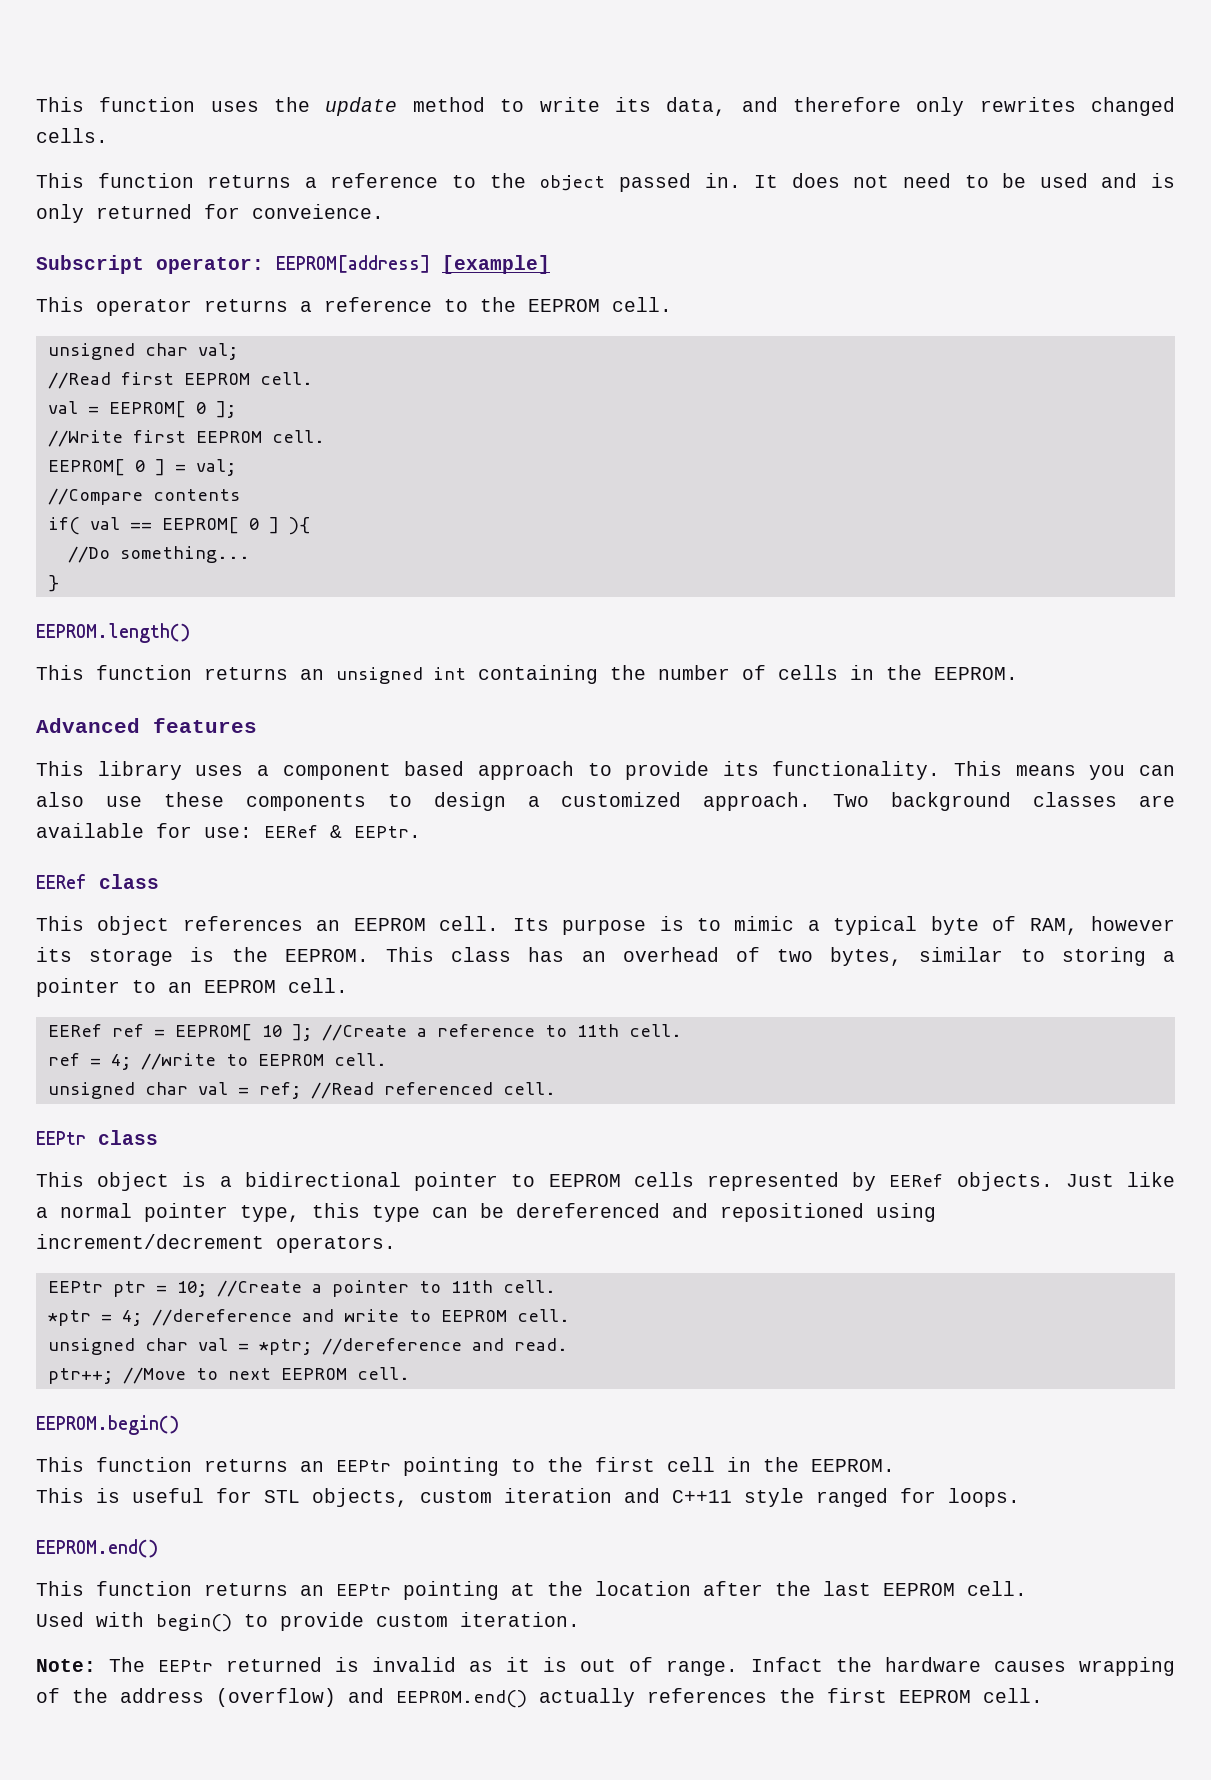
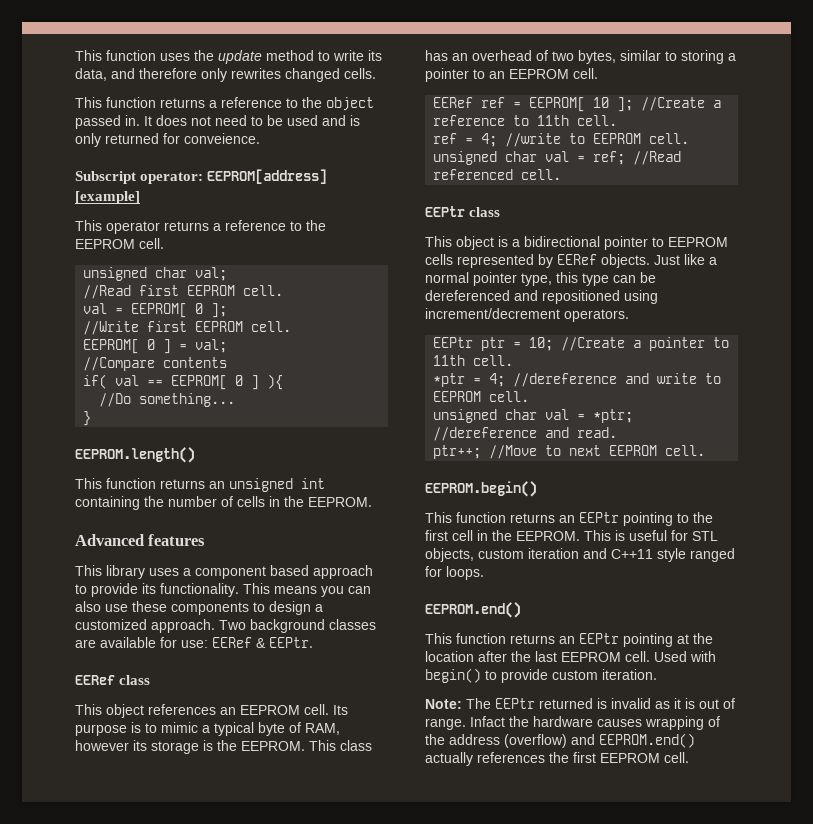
- This function returns an EEPtr pointing to the first cell in the EEPROM.
- This is useful for STL objects, custom iteration and C++11 style ranged for loops.
+ This function returns an EEPtr pointing to the first cell in the EEPROM. This is useful for STL objects, custom iteration and C++11 style ranged for loops.
- This function returns an EEPtr pointing at the location after the last EEPROM cell.
- Used with begin() to provide custom iteration.
+ This function returns an EEPtr pointing at the location after the last EEPROM cell. Used with begin() to provide custom iteration.

